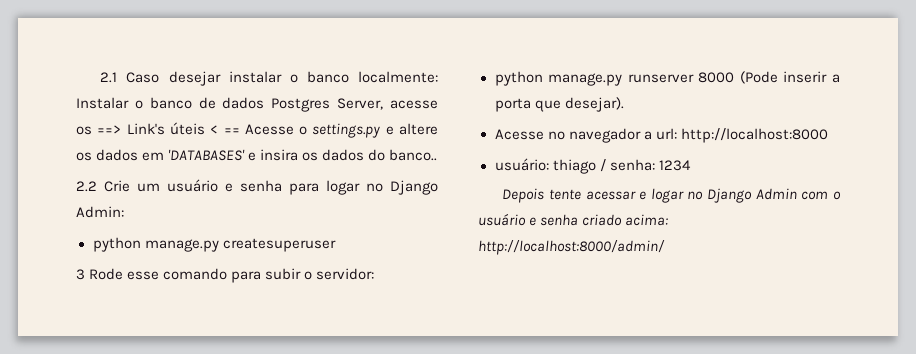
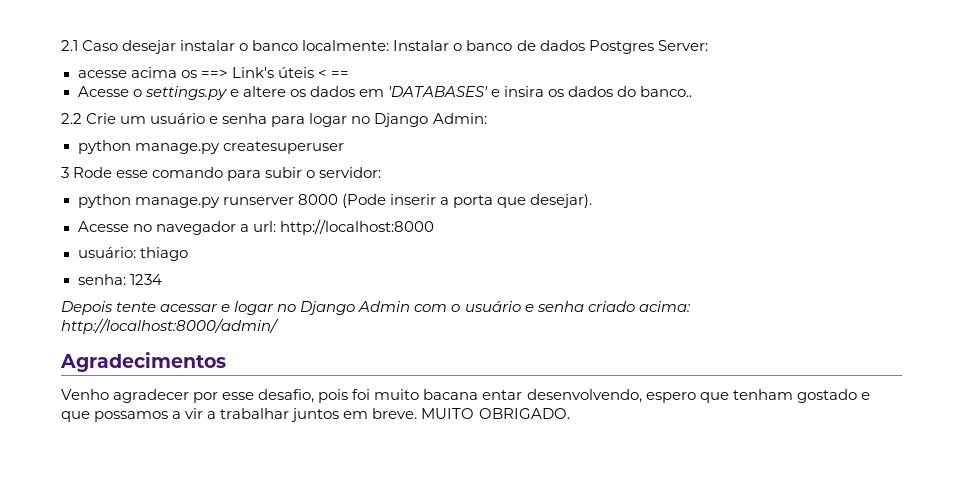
- 2.1 Caso desejar instalar o banco localmente: Instalar o banco de dados Postgres Server, acesse os ==> Link's úteis < == Acesse o settings.py e altere os dados em 'DATABASES' e insira os dados do banco..
+ 2.1 Caso desejar instalar o banco localmente: Instalar o banco de dados Postgres Server:
+ acesse acima os ==> Link's úteis < ==
+ Acesse o settings.py e altere os dados em 'DATABASES' e insira os dados do banco..
- usuário: thiago / senha: 1234
+ usuário: thiago
+ senha: 1234
+ Agradecimentos
+ Venho agradecer por esse desafio, pois foi muito bacana entar desenvolvendo, espero que tenham gostado e que possamos a vir a trabalhar juntos em breve. MUITO OBRIGADO.

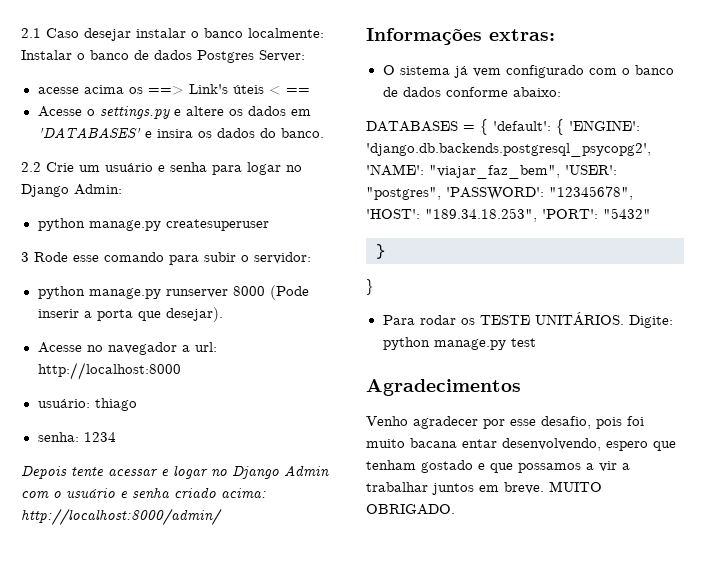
- Acesse o settings.py e altere os dados em 'DATABASES' e insira os dados do banco..
+ Acesse o settings.py e altere os dados em 'DATABASES' e insira os dados do banco.
+ Informações extras:
+ O sistema já vem configurado com o banco de dados conforme abaixo:
+ DATABASES = { 'default': { 'ENGINE': 'django.db.backends.postgresql_psycopg2', 'NAME': "viajar_faz_bem", 'USER': "postgres", 'PASSWORD': "12345678", 'HOST': "189.34.18.253", 'PORT': "5432"
+ }
+ }
+ Para rodar os TESTE UNITÁRIOS. Digite: python manage.py test

